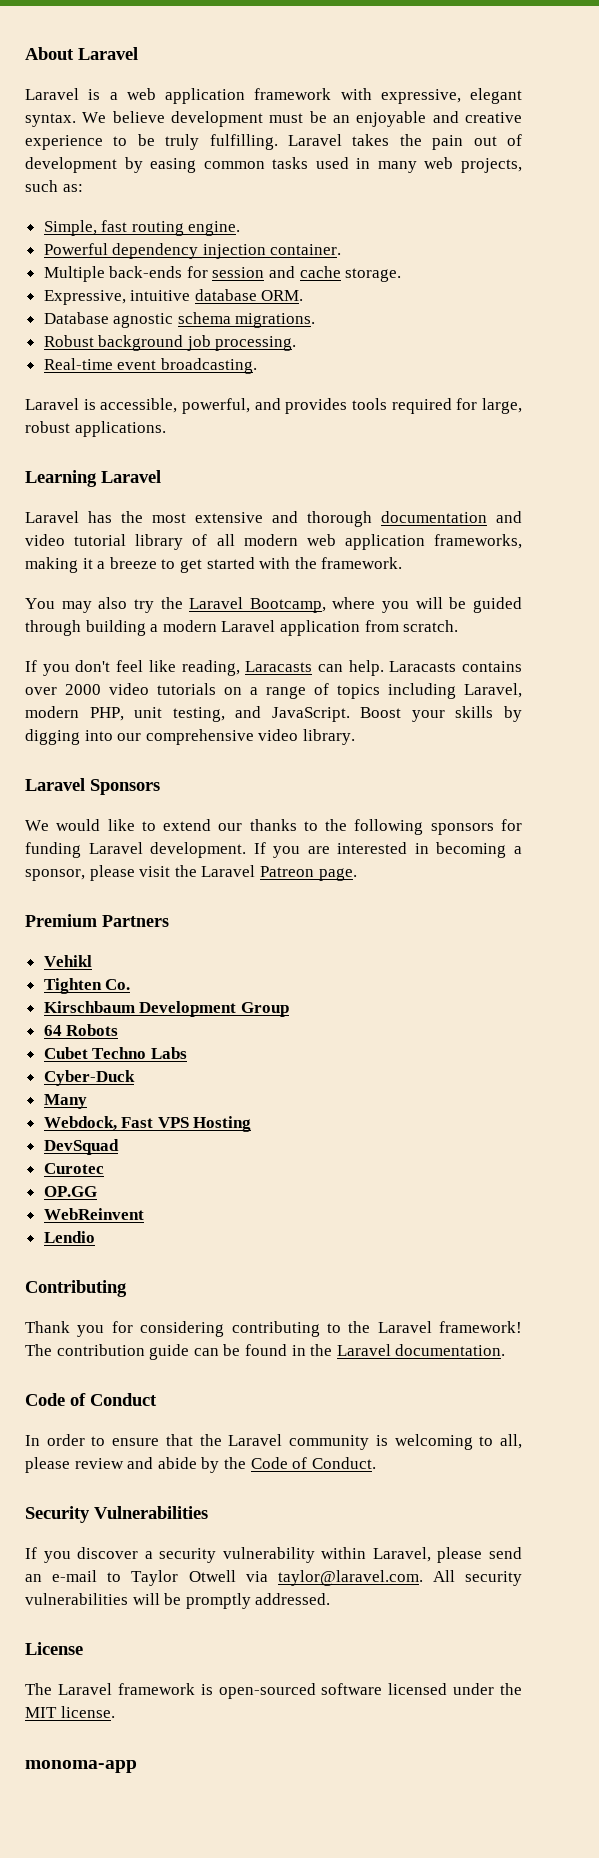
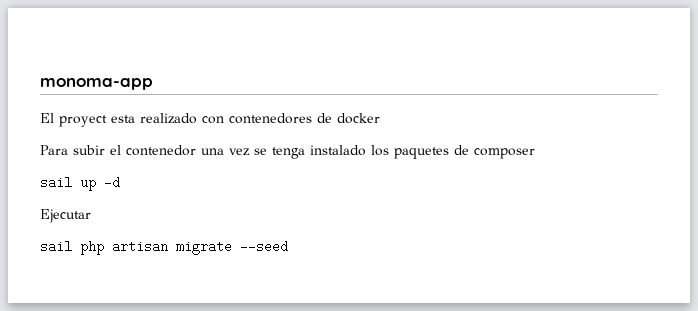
- About Laravel
- Laravel is a web application framework with expressive, elegant syntax. We believe development must be an enjoyable and creative experience to be truly fulfilling. Laravel takes the pain out of development by easing common tasks used in many web projects, such as:
- Simple, fast routing engine.
- Powerful dependency injection container.
- Multiple back-ends for session and cache storage.
- Expressive, intuitive database ORM.
- Database agnostic schema migrations.
- Robust background job processing.
- Real-time event broadcasting.
- Laravel is accessible, powerful, and provides tools required for large, robust applications.
- Learning Laravel
- Laravel has the most extensive and thorough documentation and video tutorial library of all modern web application frameworks, making it a breeze to get started with the framework.
- You may also try the Laravel Bootcamp, where you will be guided through building a modern Laravel application from scratch.
- If you don't feel like reading, Laracasts can help. Laracasts contains over 2000 video tutorials on a range of topics including Laravel, modern PHP, unit testing, and JavaScript. Boost your skills by digging into our comprehensive video library.
- Laravel Sponsors
- We would like to extend our thanks to the following sponsors for funding Laravel development. If you are interested in becoming a sponsor, please visit the Laravel Patreon page.
- Premium Partners
- Vehikl
- Tighten Co.
- Kirschbaum Development Group
- 64 Robots
- Cubet Techno Labs
- Cyber-Duck
- Many
- Webdock, Fast VPS Hosting
- DevSquad
- Curotec
- OP.GG
- WebReinvent
- Lendio
- Contributing
- Thank you for considering contributing to the Laravel framework! The contribution guide can be found in the Laravel documentation.
- Code of Conduct
- In order to ensure that the Laravel community is welcoming to all, please review and abide by the Code of Conduct.
- Security Vulnerabilities
- If you discover a security vulnerability within Laravel, please send an e-mail to Taylor Otwell via taylor@laravel.com. All security vulnerabilities will be promptly addressed.
- License
- The Laravel framework is open-sourced software licensed under the MIT license.
  monoma-app
+ El proyect esta realizado con contenedores de docker
+ Para subir el contenedor una vez se tenga instalado los paquetes de composer
+ sail up -d
+ Ejecutar
+ sail php artisan migrate --seed

